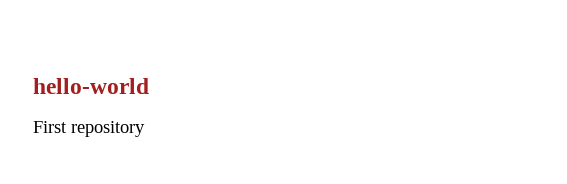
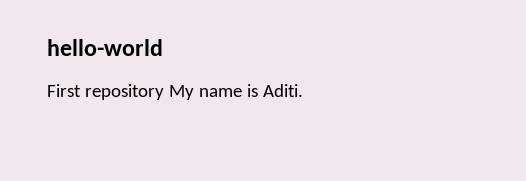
- First repository
+ First repository My name is Aditi.

